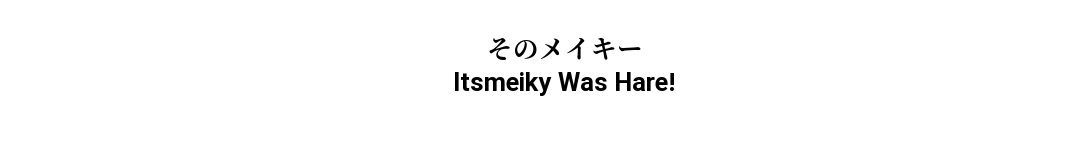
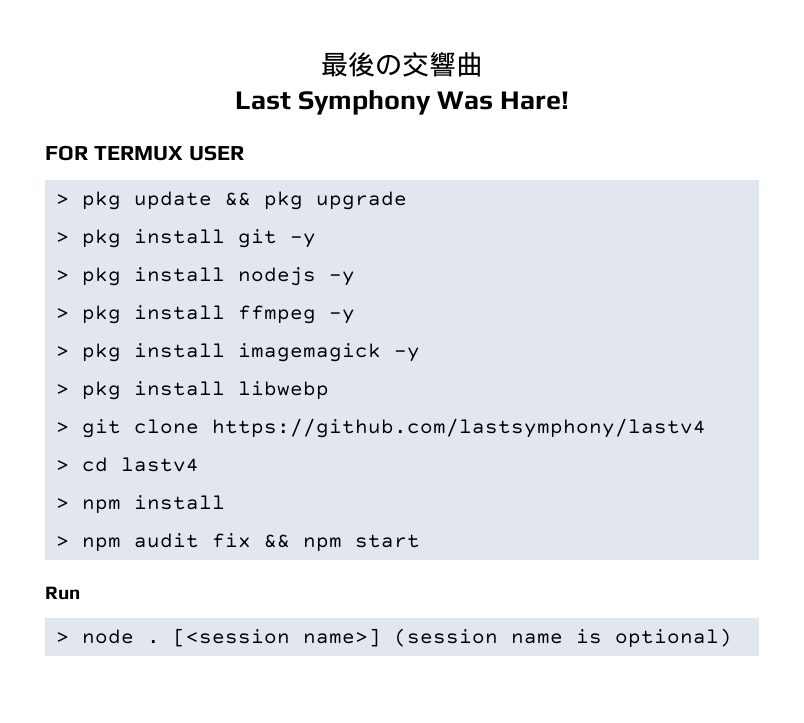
- そのメイキー
- Itsmeiky Was Hare!
+ 最後の交響曲
+ Last Symphony Was Hare!
+ FOR TERMUX USER
+ > pkg update && pkg upgrade
+ > pkg install git -y
+ > pkg install nodejs -y
+ > pkg install ffmpeg -y
+ > pkg install imagemagick -y
+ > pkg install libwebp
+ > git clone https://github.com/lastsymphony/lastv4
+ > cd lastv4
+ > npm install
+ > npm audit fix && npm start
+ Run
+ > node . [<session name>] (session name is optional)

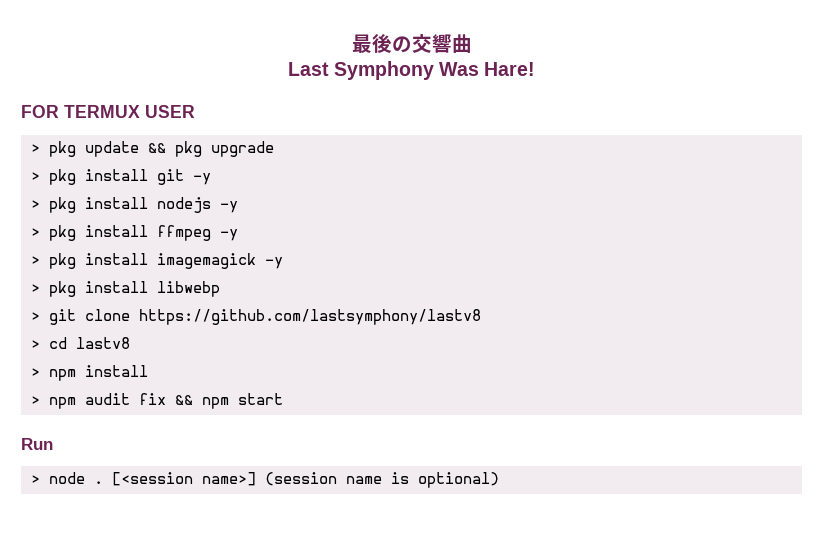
- > git clone https://github.com/lastsymphony/lastv4
+ > git clone https://github.com/lastsymphony/lastv8
- > cd lastv4
+ > cd lastv8

